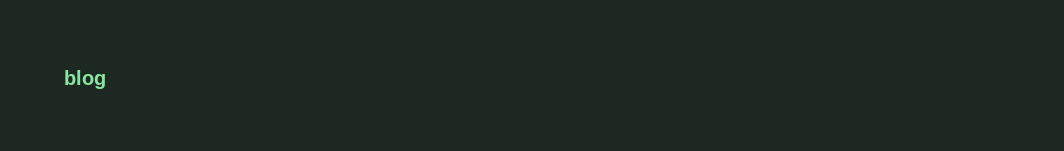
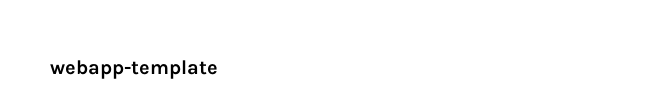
- blog
+ webapp-template

